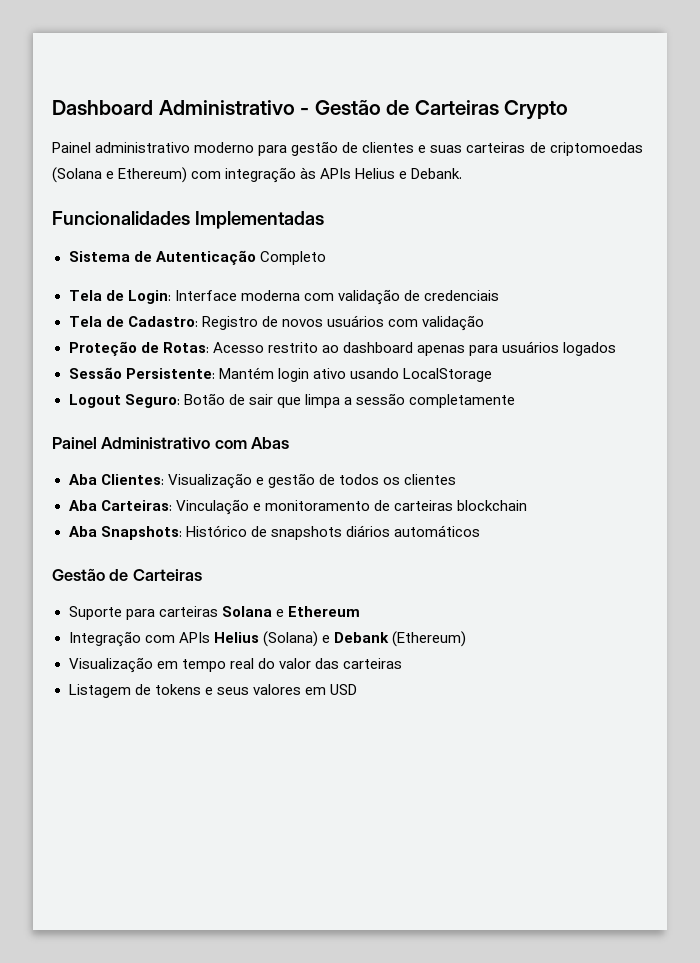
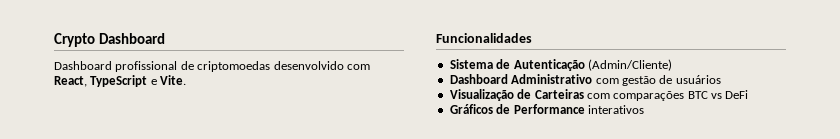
- Dashboard Administrativo - Gestão de Carteiras Crypto
- Painel administrativo moderno para gestão de clientes e suas carteiras de criptomoedas (Solana e Ethereum) com integração às APIs Helius e Debank.
+ Crypto Dashboard
+ Dashboard profissional de criptomoedas desenvolvido com React, TypeScript e Vite.
- Funcionalidades Implementadas
+ Funcionalidades
- Sistema de Autenticação Completo
- Tela de Login: Interface moderna com validação de credenciais
- Tela de Cadastro: Registro de novos usuários com validação
- Proteção de Rotas: Acesso restrito ao dashboard apenas para usuários logados
- Sessão Persistente: Mantém login ativo usando LocalStorage
- Logout Seguro: Botão de sair que limpa a sessão completamente
- Painel Administrativo com Abas
- Aba Clientes: Visualização e gestão de todos os clientes
- Aba Carteiras: Vinculação e monitoramento de carteiras blockchain
- Aba Snapshots: Histórico de snapshots diários automáticos
- Gestão de Carteiras
- Suporte para carteiras Solana e Ethereum
- Integração com APIs Helius (Solana) e Debank (Ethereum)
- Visualização em tempo real do valor das carteiras
- Listagem de tokens e seus valores em USD
+ Sistema de Autenticação (Admin/Cliente)
+ Dashboard Administrativo com gestão de usuários
+ Visualização de Carteiras com comparações BTC vs DeFi
+ Gráficos de Performance interativos

